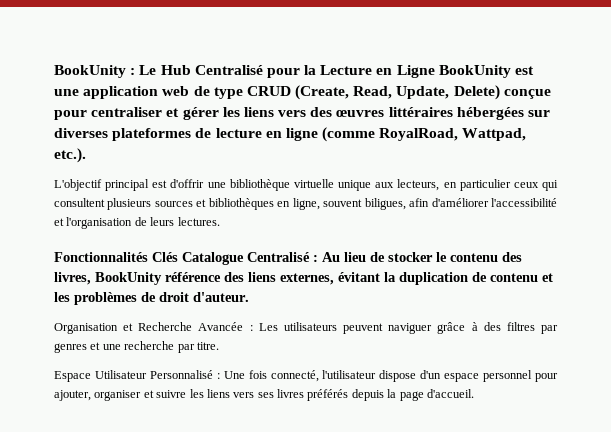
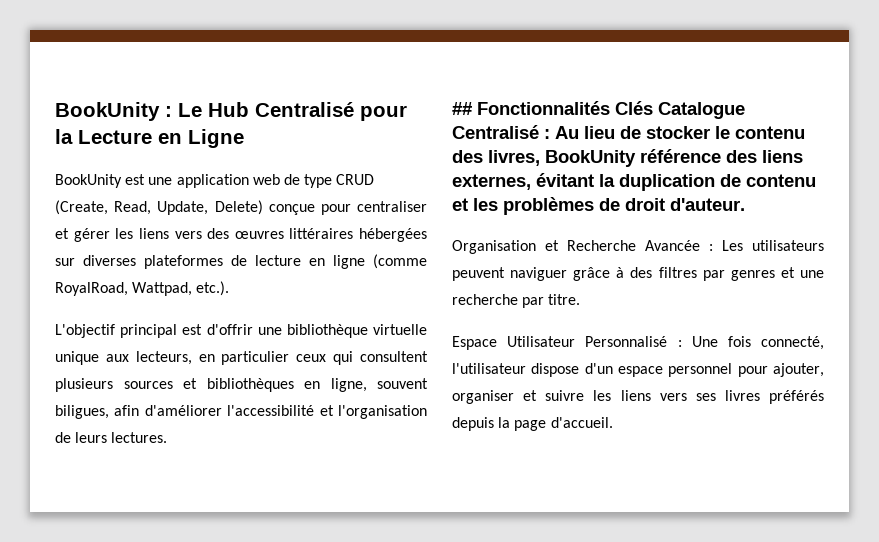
- BookUnity : Le Hub Centralisé pour la Lecture en Ligne BookUnity est une application web de type CRUD (Create, Read, Update, Delete) conçue pour centraliser et gérer les liens vers des œuvres littéraires hébergées sur diverses plateformes de lecture en ligne (comme RoyalRoad, Wattpad, etc.).
+ BookUnity : Le Hub Centralisé pour la Lecture en Ligne
+ BookUnity est une application web de type CRUD (Create, Read, Update, Delete) conçue pour centraliser et gérer les liens vers des œuvres littéraires hébergées sur diverses plateformes de lecture en ligne (comme RoyalRoad, Wattpad, etc.).
- Fonctionnalités Clés Catalogue Centralisé : Au lieu de stocker le contenu des livres, BookUnity référence des liens externes, évitant la duplication de contenu et les problèmes de droit d'auteur.
+ ## Fonctionnalités Clés Catalogue Centralisé : Au lieu de stocker le contenu des livres, BookUnity référence des liens externes, évitant la duplication de contenu et les problèmes de droit d'auteur.

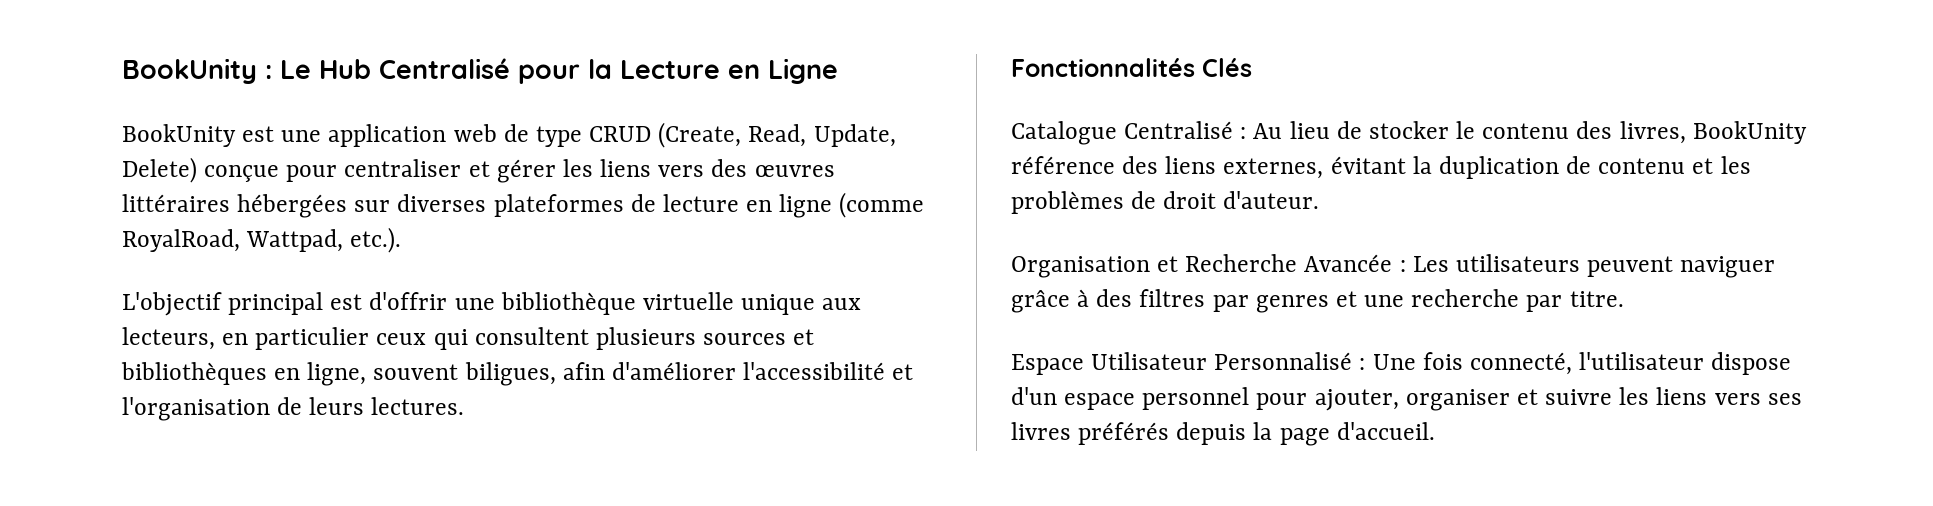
- ## Fonctionnalités Clés Catalogue Centralisé : Au lieu de stocker le contenu des livres, BookUnity référence des liens externes, évitant la duplication de contenu et les problèmes de droit d'auteur.
+ Fonctionnalités Clés
+ Catalogue Centralisé : Au lieu de stocker le contenu des livres, BookUnity référence des liens externes, évitant la duplication de contenu et les problèmes de droit d'auteur.

